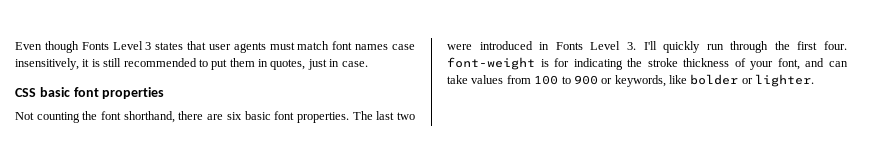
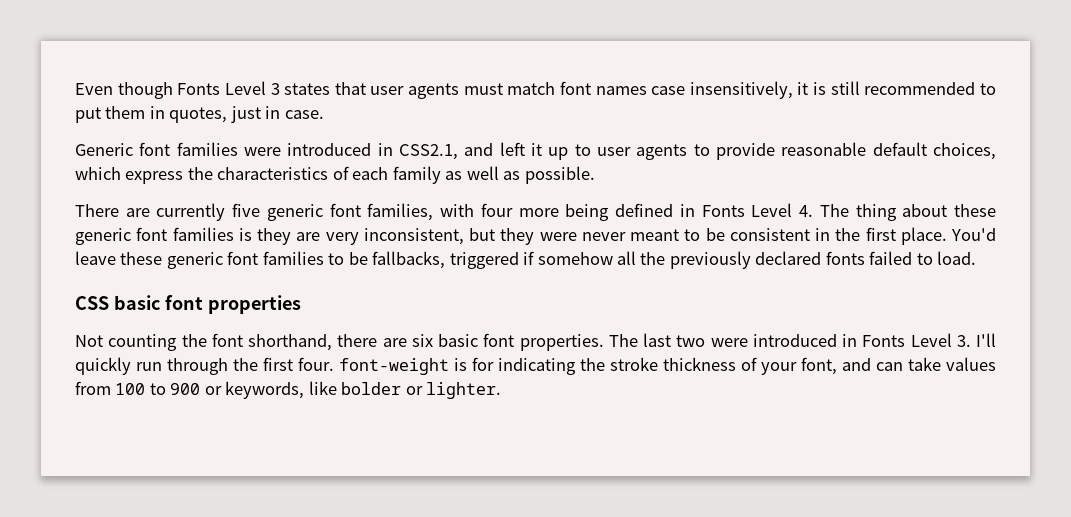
+ Generic font families were introduced in CSS2.1, and left it up to user agents to provide reasonable default choices, which express the characteristics of each family as well as possible.
+ There are currently five generic font families, with four more being defined in Fonts Level 4. The thing about these generic font families is they are very inconsistent, but they were never meant to be consistent in the first place. You'd leave these generic font families to be fallbacks, triggered if somehow all the previously declared fonts failed to load.

